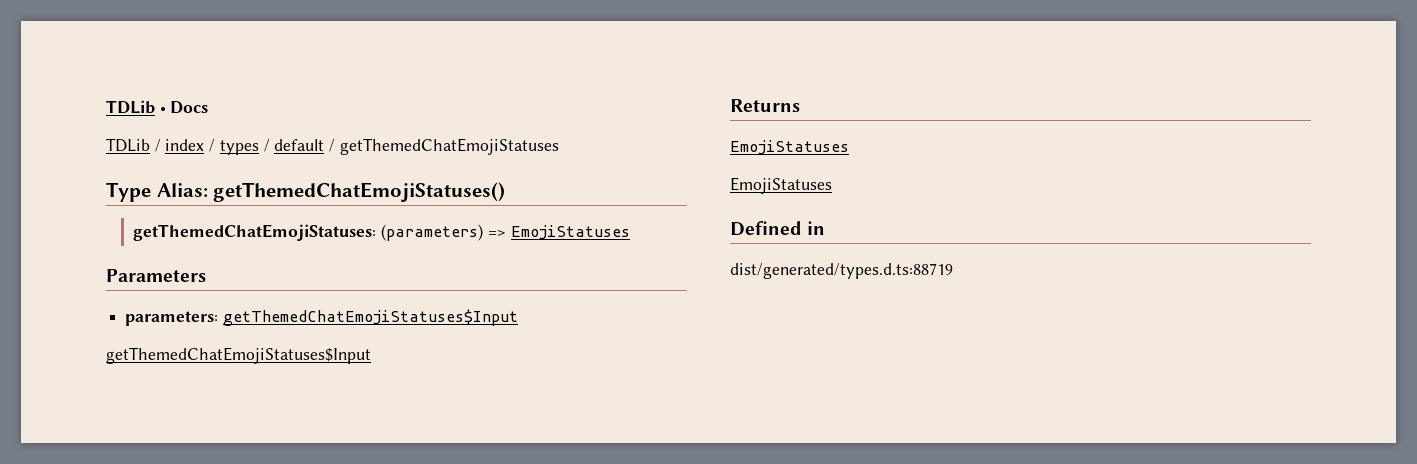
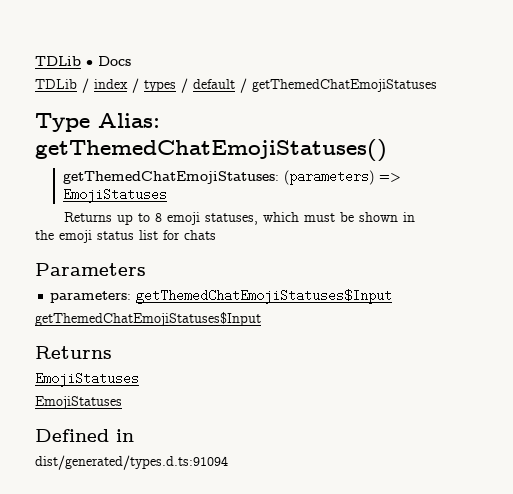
+ Returns up to 8 emoji statuses, which must be shown in the emoji status list for chats
- dist/generated/types.d.ts:88719
+ dist/generated/types.d.ts:91094

